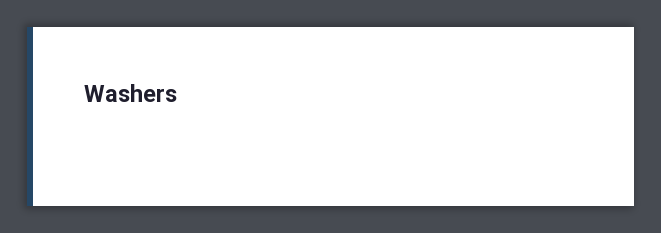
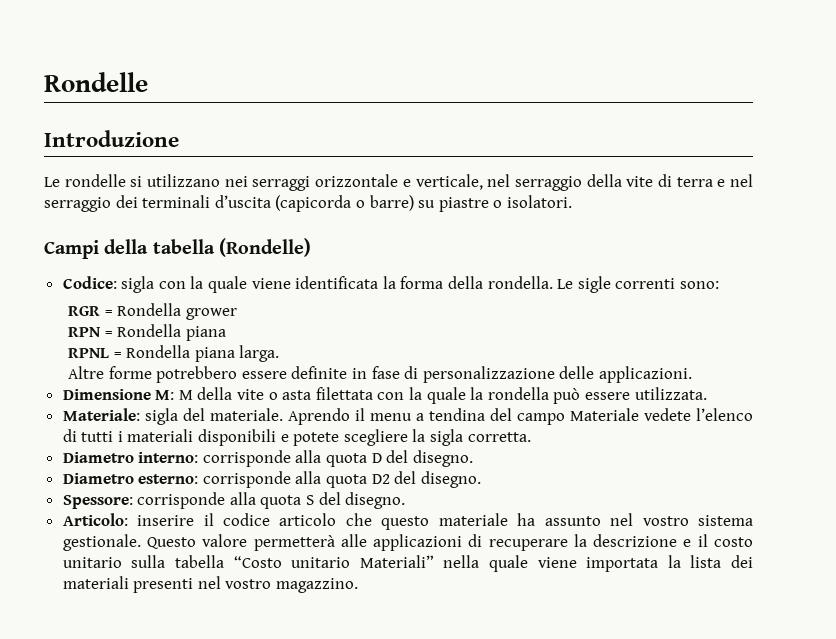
- Washers
+ Rondelle
+ Introduzione
+ Le rondelle si utilizzano nei serraggi orizzontale e verticale, nel serraggio della vite di terra e nel serraggio dei terminali d’uscita (capicorda o barre) su piastre o isolatori.
+ Campi della tabella (Rondelle)
+ Codice: sigla con la quale viene identificata la forma della rondella. Le sigle correnti sono:
+ RGR = Rondella grower
+ RPN = Rondella piana
+ RPNL = Rondella piana larga.
+ Altre forme potrebbero essere definite in fase di personalizzazione delle applicazioni.
+ Dimensione M: M della vite o asta filettata con la quale la rondella può essere utilizzata.
+ Materiale: sigla del materiale. Aprendo il menu a tendina del campo Materiale vedete l’elenco di tutti i materiali disponibili e potete scegliere la sigla corretta.
+ Diametro interno: corrisponde alla quota D del disegno.
+ Diametro esterno: corrisponde alla quota D2 del disegno.
+ Spessore: corrisponde alla quota S del disegno.
+ Articolo: inserire il codice articolo che questo materiale ha assunto nel vostro sistema gestionale. Questo valore permetterà alle applicazioni di recuperare la descrizione e il costo unitario sulla tabella “Costo unitario Materiali” nella quale viene importata la lista dei materiali presenti nel vostro magazzino.

